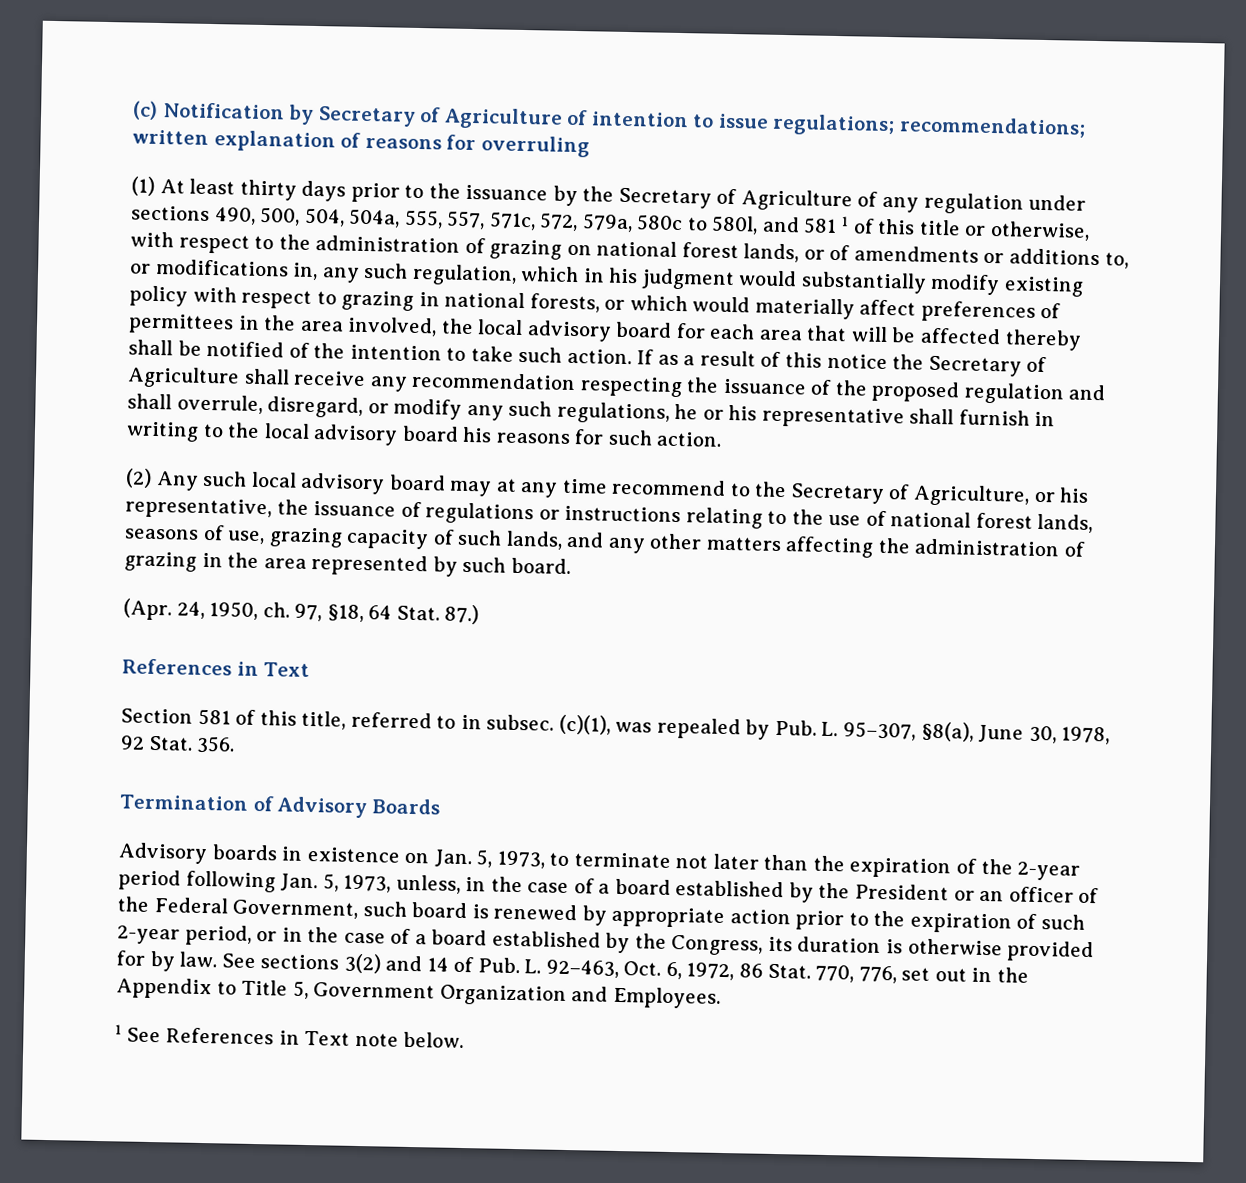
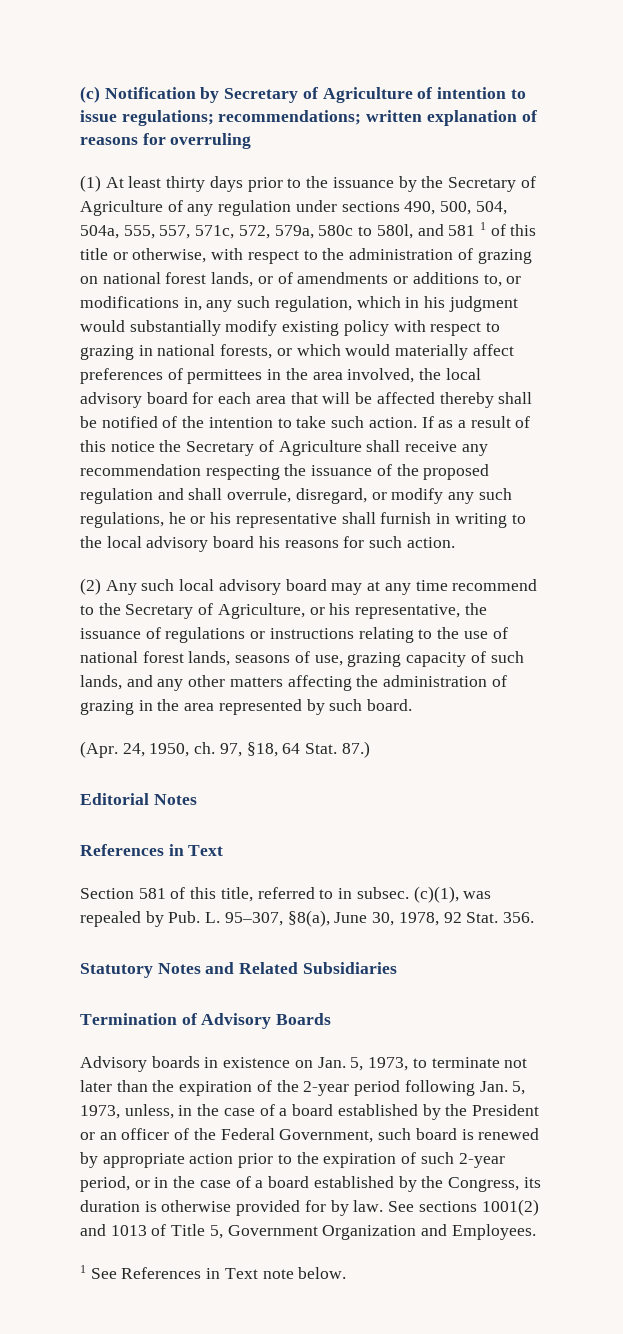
+ Editorial Notes
+ Statutory Notes and Related Subsidiaries
- See sections 3(2) and 14 of Pub. L. 92–463, Oct. 6, 1972, 86 Stat. 770, 776, set out in the Appendix to Title 5, Government Organization and Employees.
+ See sections 1001(2) and 1013 of Title 5, Government Organization and Employees.

